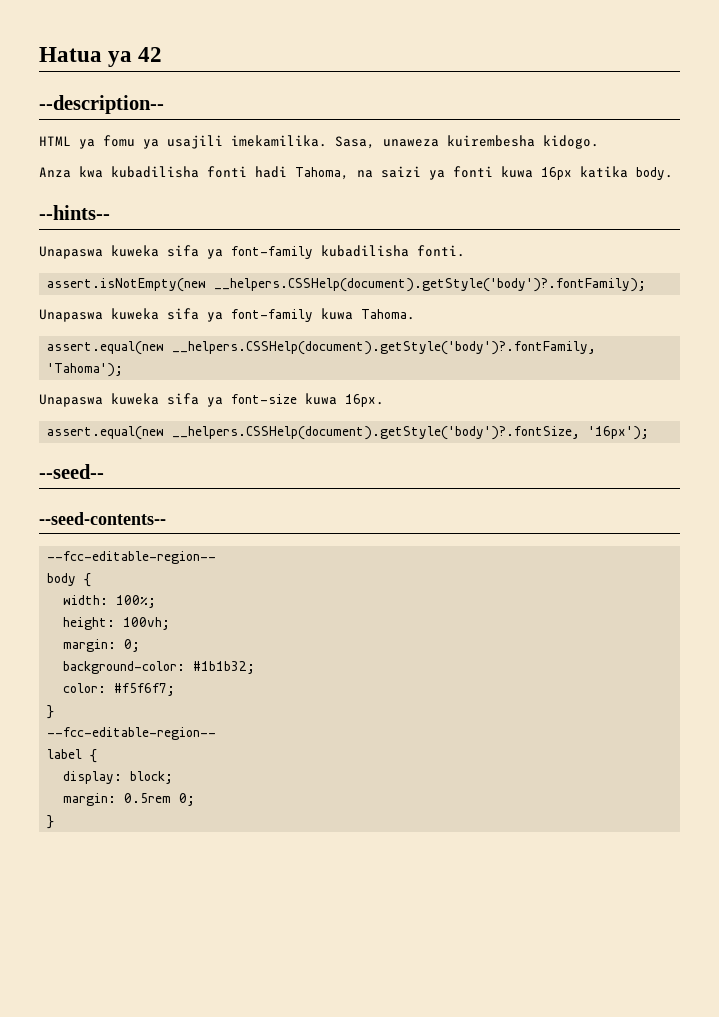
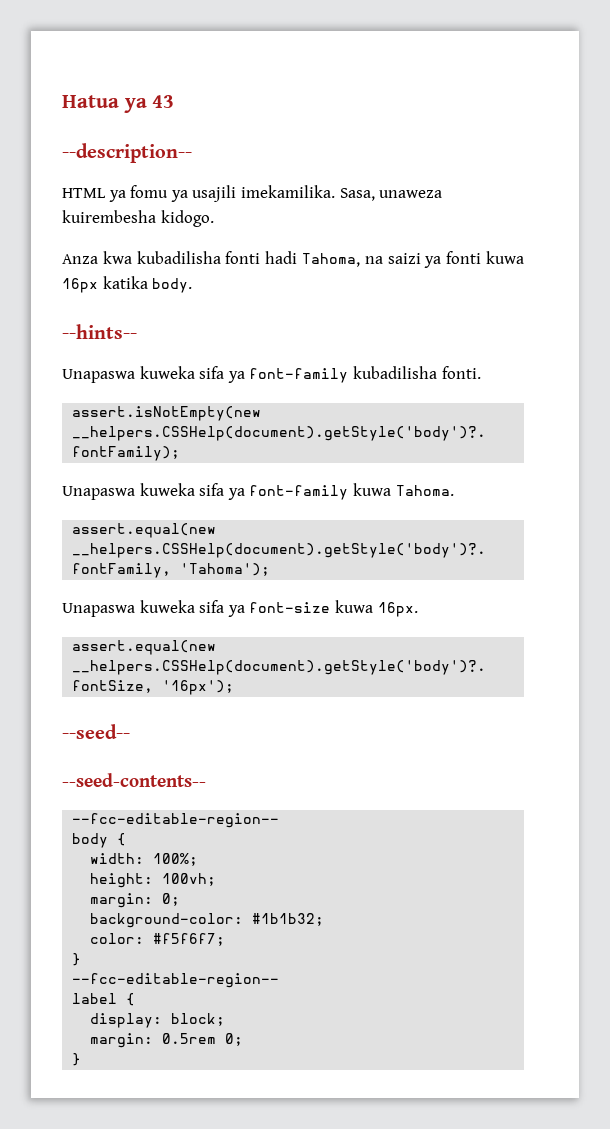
- Hatua ya 42
+ Hatua ya 43

